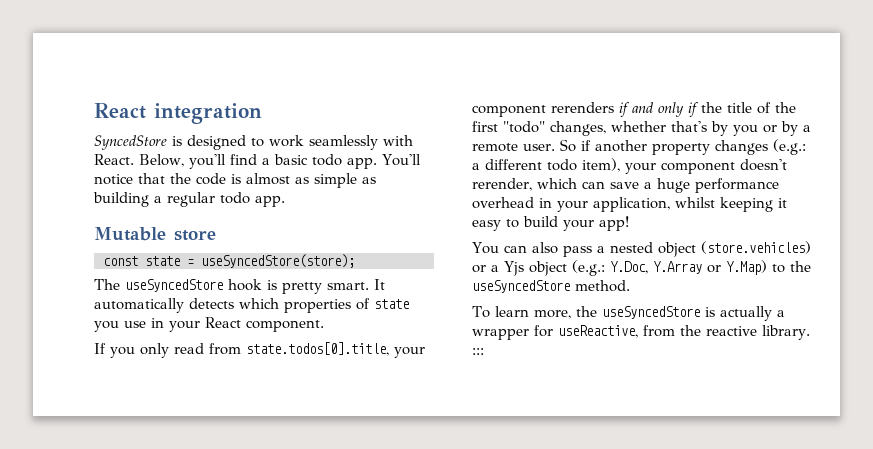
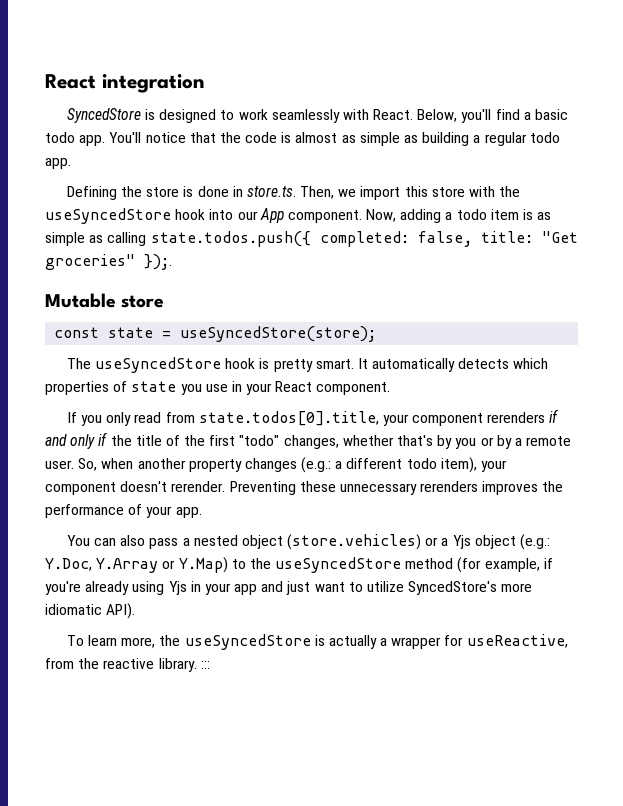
+ Defining the store is done in store.ts. Then, we import this store with the useSyncedStore hook into our App component. Now, adding a todo item is as simple as calling state.todos.push({ completed: false, title: "Get groceries" });.
- So if another property changes (e.g.: a different todo item), your component doesn't rerender, which can save a huge performance overhead in your application, whilst keeping it easy to build your app!
+ So, when another property changes (e.g.: a different todo item), your component doesn't rerender. Preventing these unnecessary rerenders improves the performance of your app.
- You can also pass a nested object (store.vehicles) or a Yjs object (e.g.: Y.Doc, Y.Array or Y.Map) to the useSyncedStore method.
+ You can also pass a nested object (store.vehicles) or a Yjs object (e.g.: Y.Doc, Y.Array or Y.Map) to the useSyncedStore method (for example, if you're already using Yjs in your app and just want to utilize SyncedStore's more idiomatic API).

